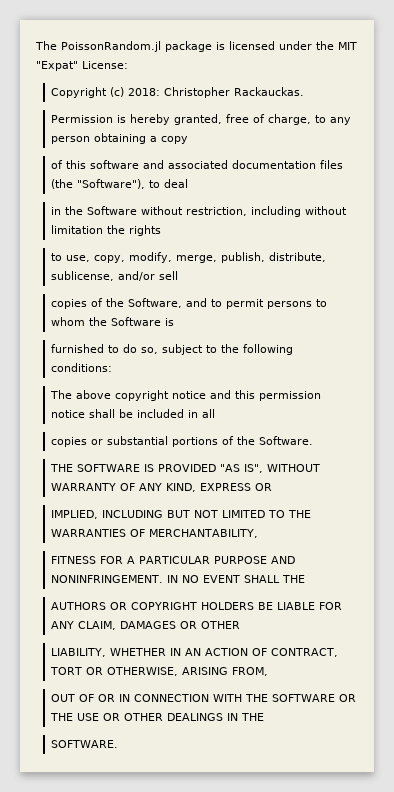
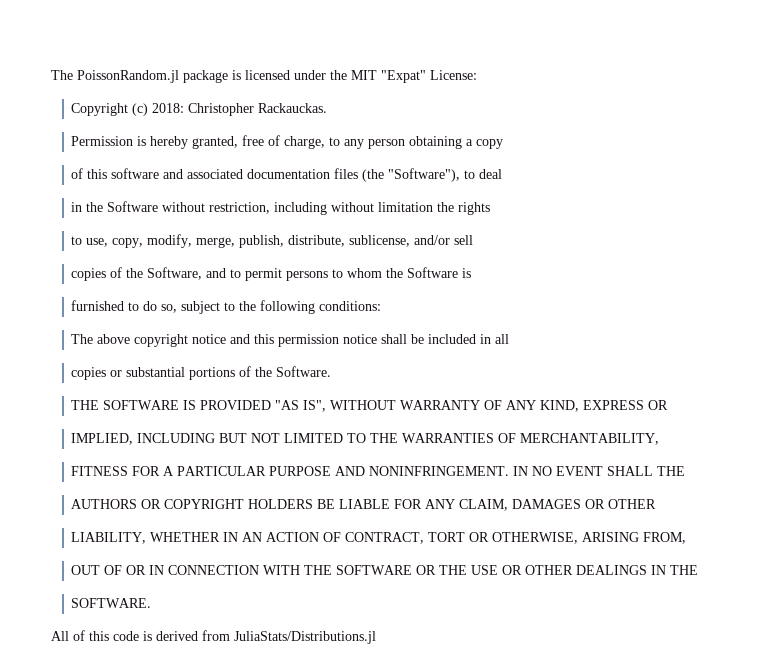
+ All of this code is derived from JuliaStats/Distributions.jl

